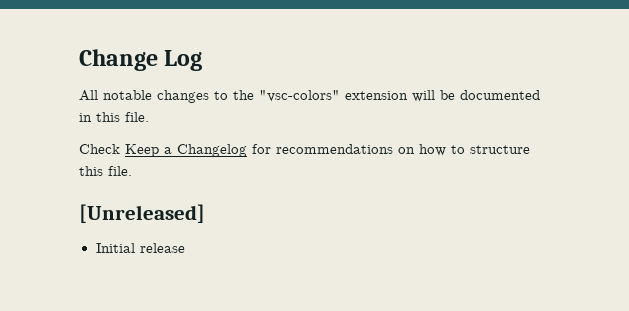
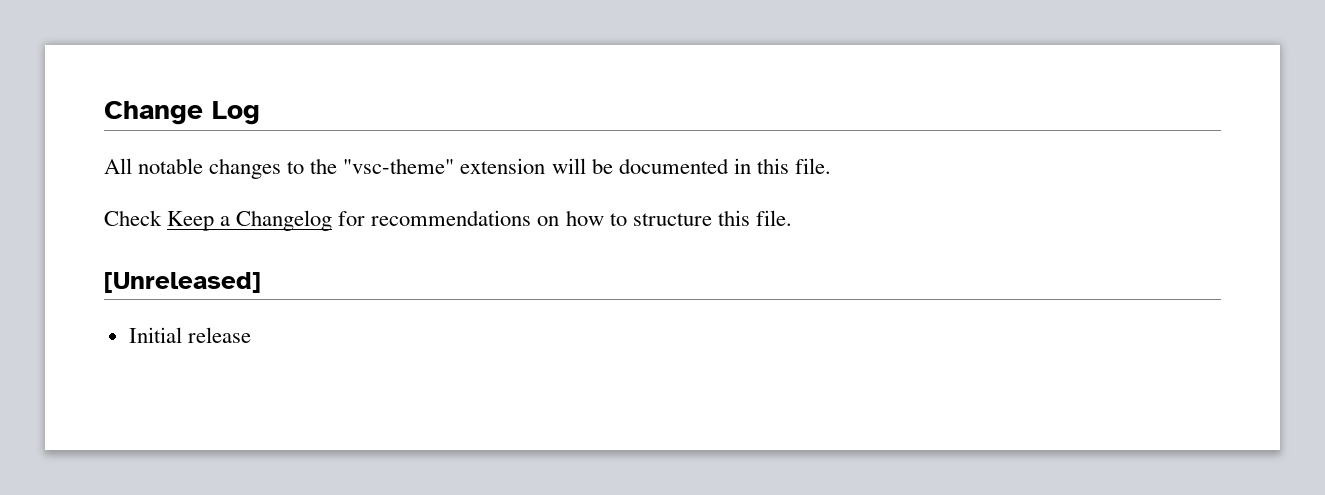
- All notable changes to the "vsc-colors" extension will be documented in this file.
+ All notable changes to the "vsc-theme" extension will be documented in this file.

